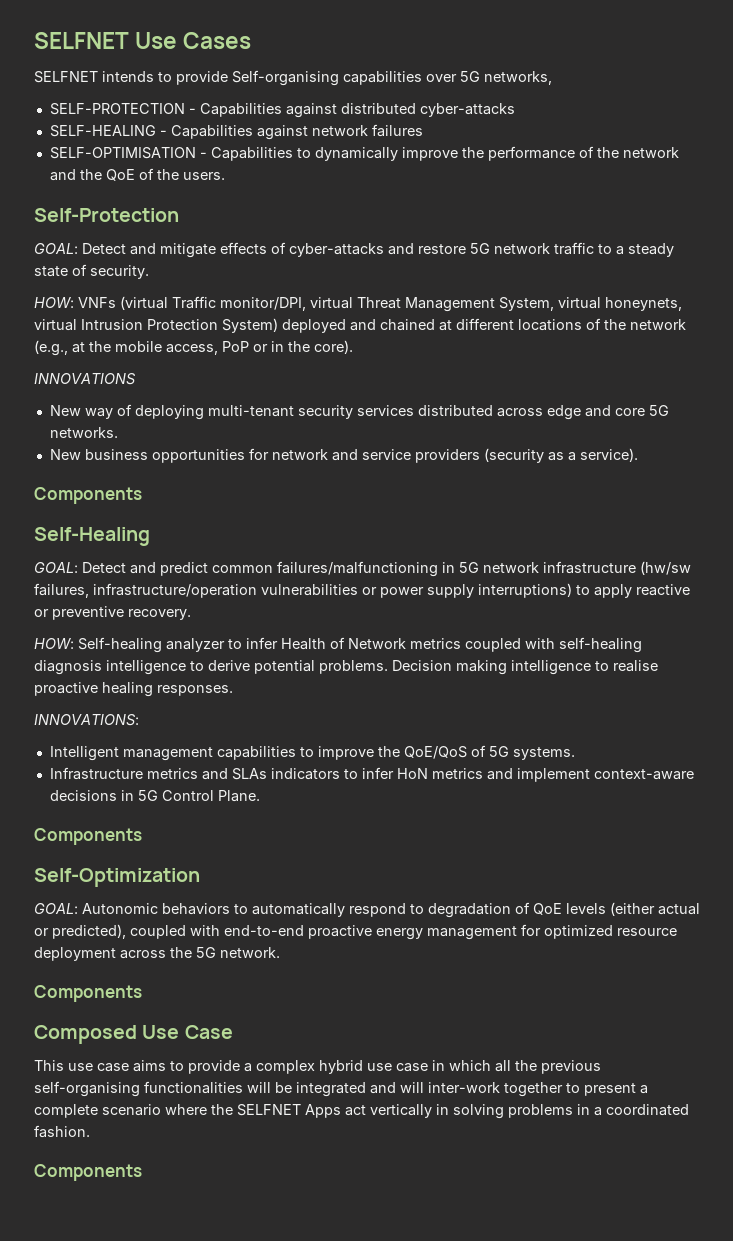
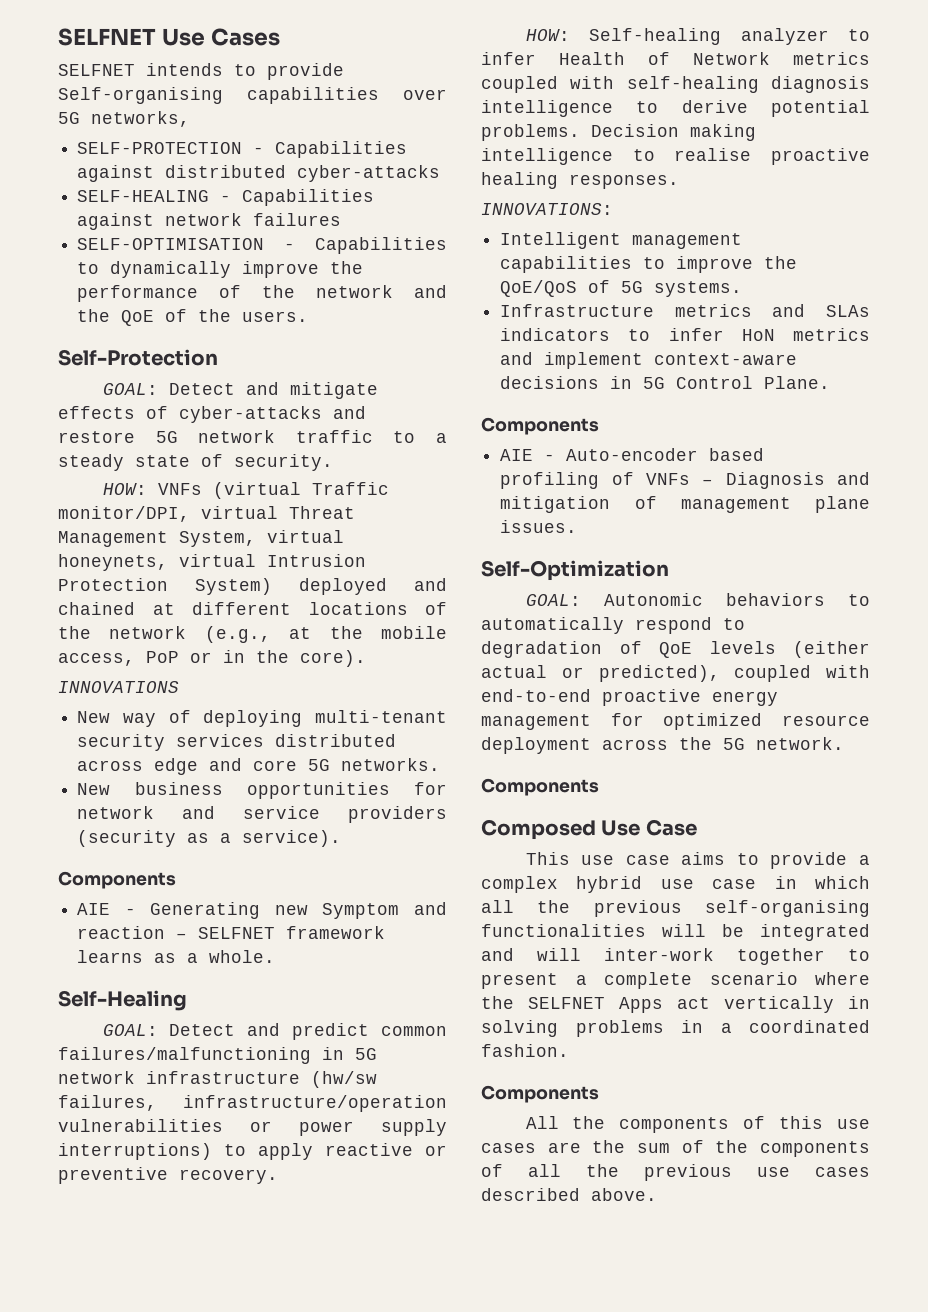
+ AIE - Generating new Symptom and reaction – SELFNET framework learns as a whole.
+ AIE - Auto-encoder based profiling of VNFs – Diagnosis and mitigation of management plane issues.
+ All the components of this use cases are the sum of the components of all the previous use cases described above.

